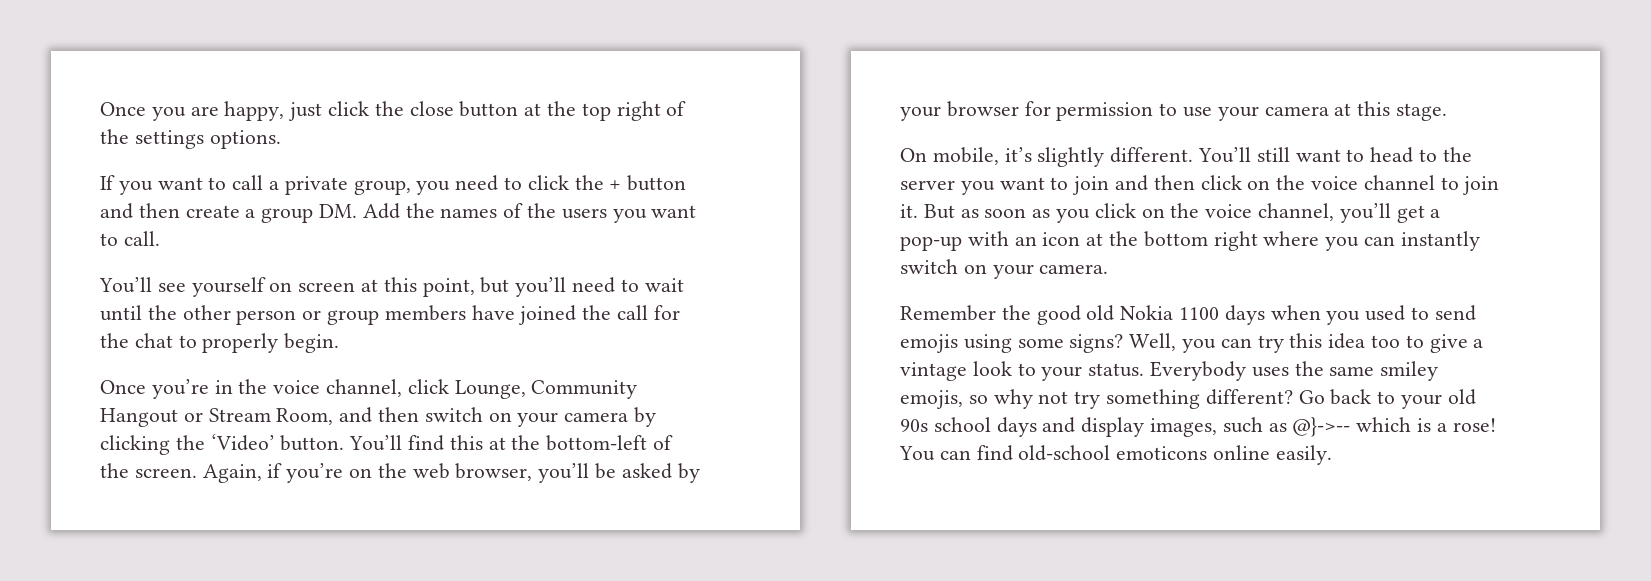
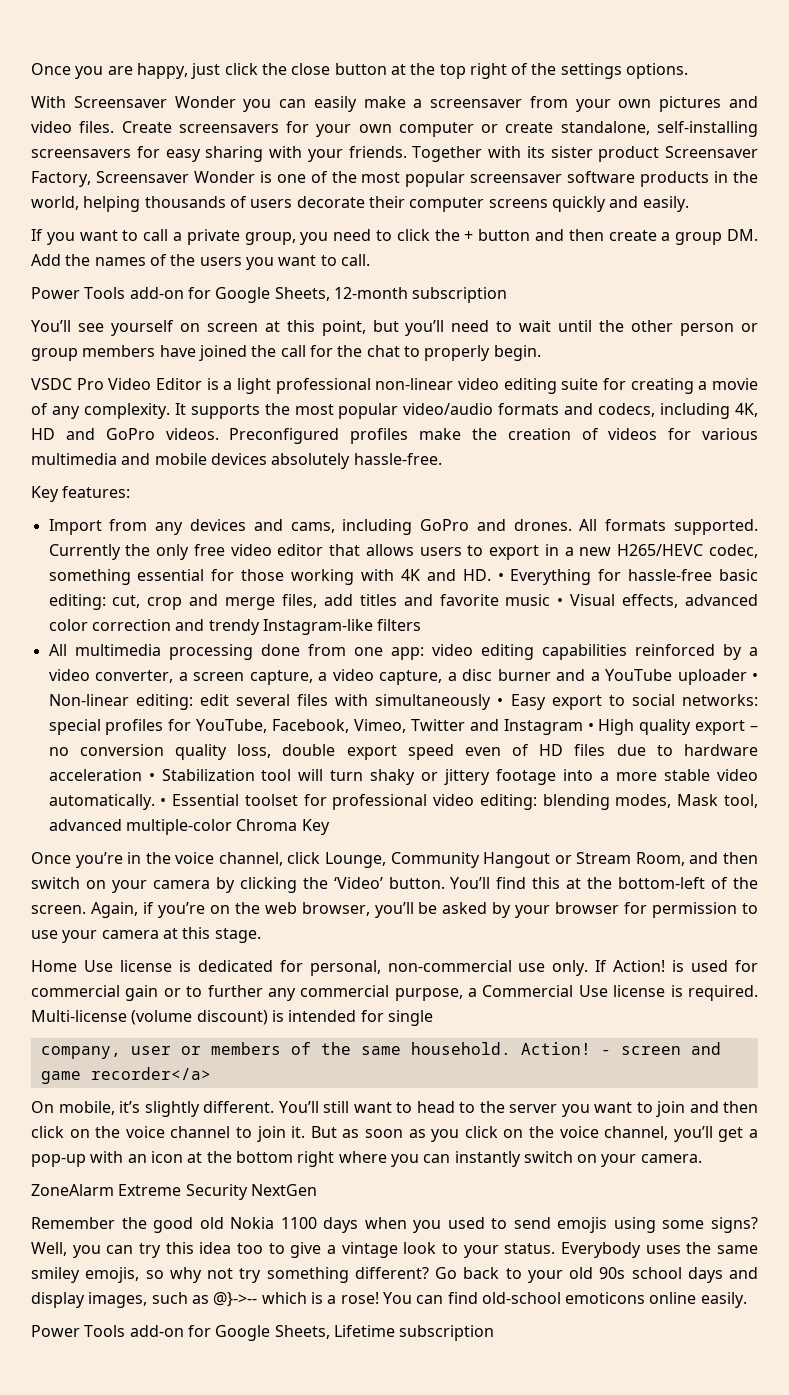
+ With Screensaver Wonder you can easily make a screensaver from your own pictures and video files. Create screensavers for your own computer or create standalone, self-installing screensavers for easy sharing with your friends. Together with its sister product Screensaver Factory, Screensaver Wonder is one of the most popular screensaver software products in the world, helping thousands of users decorate their computer screens quickly and easily.
+ Power Tools add-on for Google Sheets, 12-month subscription
+ VSDC Pro Video Editor is a light professional non-linear video editing suite for creating a movie of any complexity. It supports the most popular video/audio formats and codecs, including 4K, HD and GoPro videos. Preconfigured profiles make the creation of videos for various multimedia and mobile devices absolutely hassle-free.
+ Key features:
+ Import from any devices and cams, including GoPro and drones. All formats supported. Сurrently the only free video editor that allows users to export in a new H265/HEVC codec, something essential for those working with 4K and HD. • Everything for hassle-free basic editing: cut, crop and merge files, add titles and favorite music • Visual effects, advanced color correction and trendy Instagram-like filters
+ All multimedia processing done from one app: video editing capabilities reinforced by a video converter, a screen capture, a video capture, a disc burner and a YouTube uploader • Non-linear editing: edit several files with simultaneously • Easy export to social networks: special profiles for YouTube, Facebook, Vimeo, Twitter and Instagram • High quality export – no conversion quality loss, double export speed even of HD files due to hardware acceleration • Stabilization tool will turn shaky or jittery footage into a more stable video automatically. • Essential toolset for professional video editing: blending modes, Mask tool, advanced multiple-color Chroma Key
+ Home Use license is dedicated for personal, non-commercial use only. If Action! is used for commercial gain or to further any commercial purpose, a Commercial Use license is required. Multi-license (volume discount) is intended for single
+ company, user or members of the same household. Action! - screen and game recorder</a>
+ ZoneAlarm Extreme Security NextGen
+ Power Tools add-on for Google Sheets, Lifetime subscription

